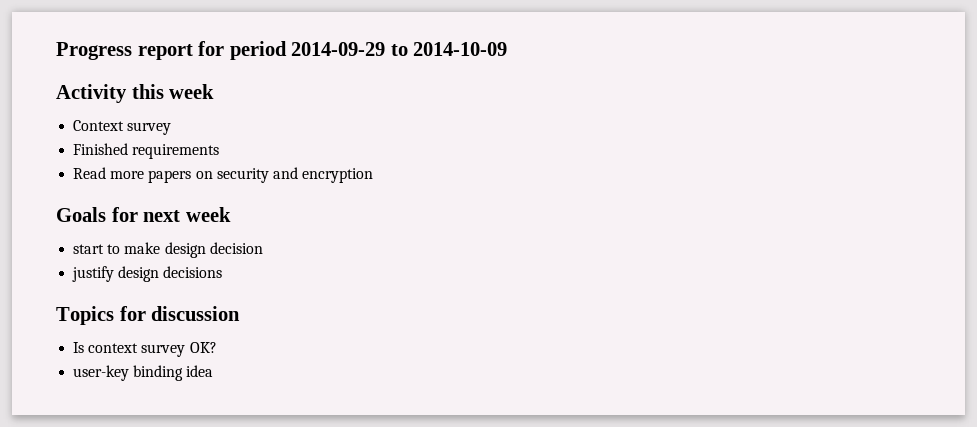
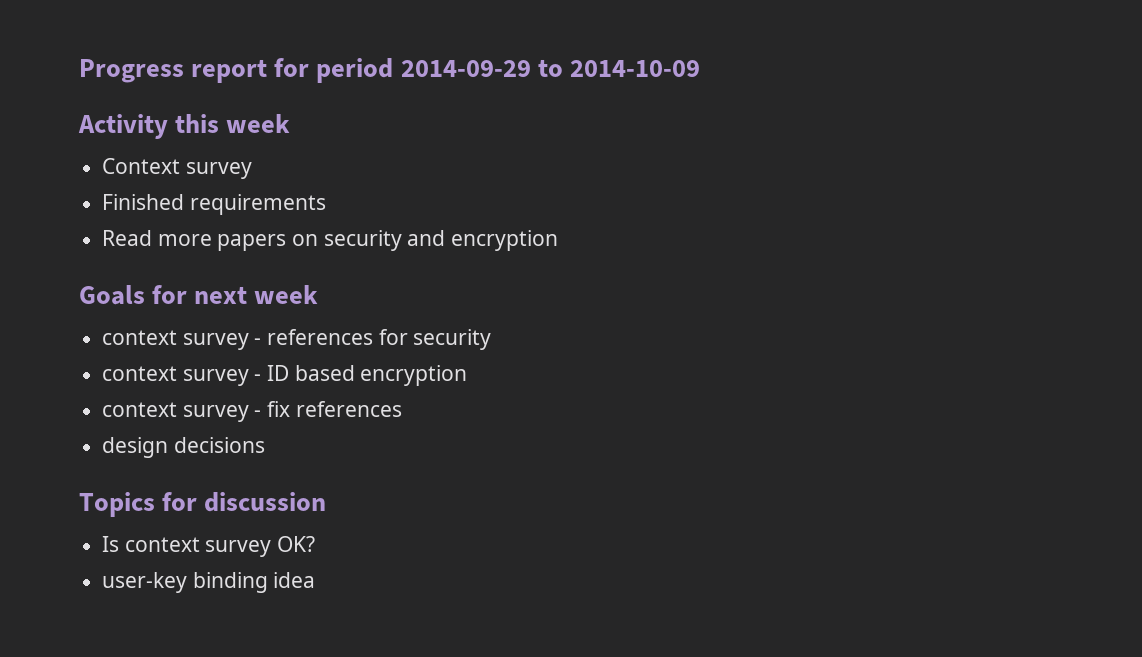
- start to make design decision
- justify design decisions
+ context survey - references for security
+ context survey - ID based encryption
+ context survey - fix references
+ design decisions

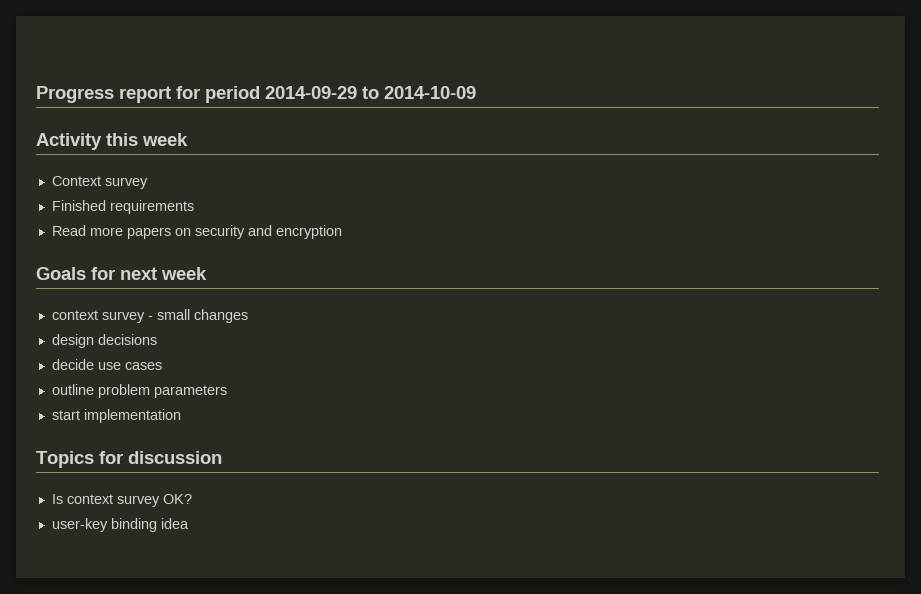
- context survey - references for security
- context survey - ID based encryption
- context survey - fix references
+ context survey - small changes
  design decisions
+ decide use cases
+ outline problem parameters
+ start implementation

